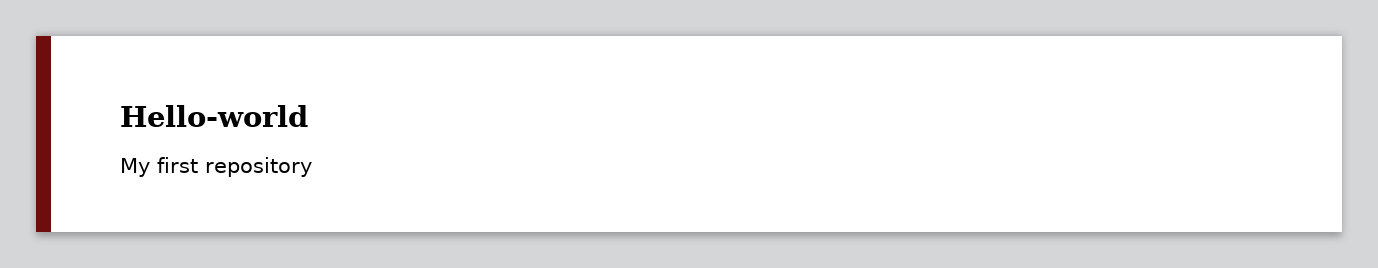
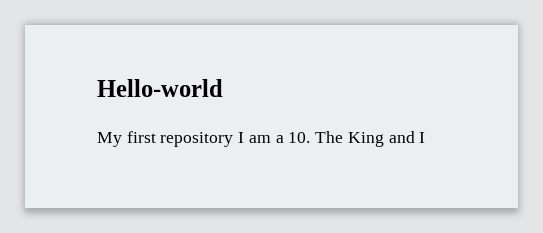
- My first repository
+ My first repository I am a 10. The King and I

